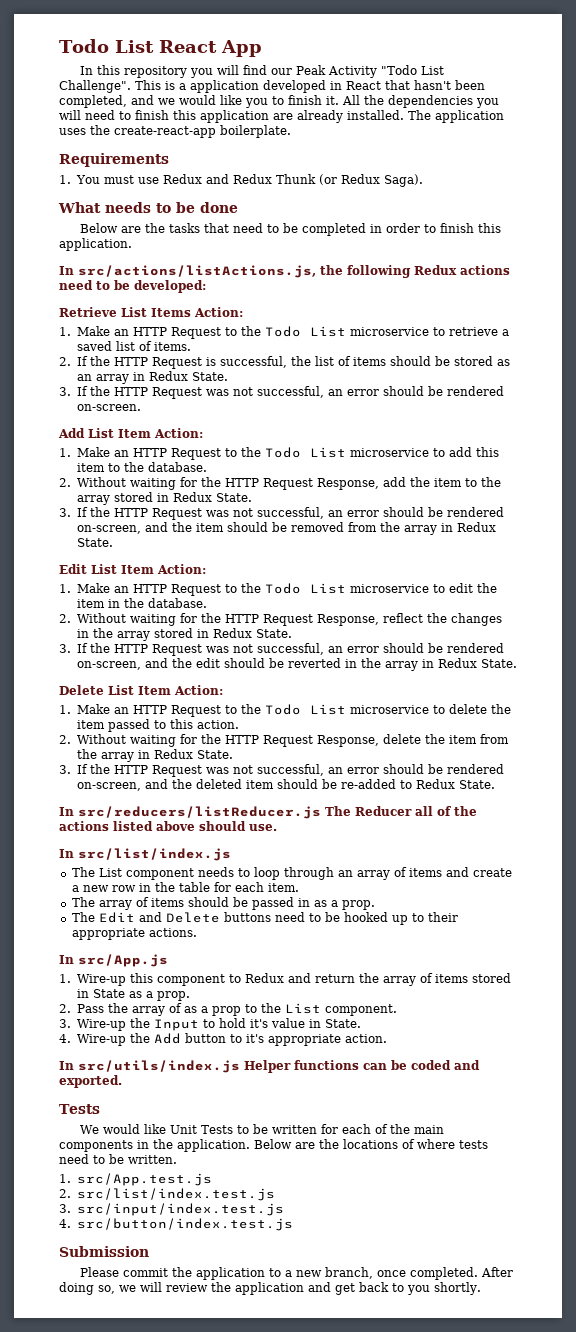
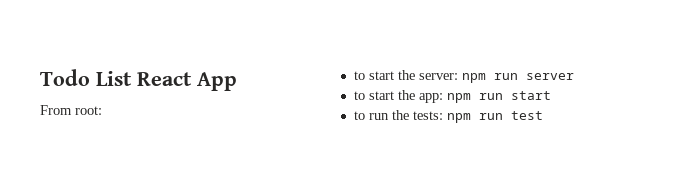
- In this repository you will find our Peak Activity "Todo List Challenge". This is a application developed in React that hasn't been completed, and we would like you to finish it. All the dependencies you will need to finish this application are already installed. The application uses the create-react-app boilerplate.
- Requirements
- 1. You must use Redux and Redux Thunk (or Redux Saga).
- What needs to be done
- Below are the tasks that need to be completed in order to finish this application.
- In src/actions/listActions.js, the following Redux actions need to be developed:
- Retrieve List Items Action:
- 1. Make an HTTP Request to the Todo List microservice to retrieve a saved list of items.
- 2. If the HTTP Request is successful, the list of items should be stored as an array in Redux State.
- 3. If the HTTP Request was not successful, an error should be rendered on-screen.
- Add List Item Action:
- 1. Make an HTTP Request to the Todo List microservice to add this item to the database.
- 2. Without waiting for the HTTP Request Response, add the item to the array stored in Redux State.
- 3. If the HTTP Request was not successful, an error should be rendered on-screen, and the item should be removed from the array in Redux State.
- Edit List Item Action:
- 1. Make an HTTP Request to the Todo List microservice to edit the item in the database.
- 2. Without waiting for the HTTP Request Response, reflect the changes in the array stored in Redux State.
- 3. If the HTTP Request was not successful, an error should be rendered on-screen, and the edit should be reverted in the array in Redux State.
- Delete List Item Action:
- 1. Make an HTTP Request to the Todo List microservice to delete the item passed to this action.
- 2. Without waiting for the HTTP Request Response, delete the item from the array in Redux State.
- 3. If the HTTP Request was not successful, an error should be rendered on-screen, and the deleted item should be re-added to Redux State.
- In src/reducers/listReducer.js The Reducer all of the actions listed above should use.
- In src/list/index.js
- The List component needs to loop through an array of items and create a new row in the table for each item.
- The array of items should be passed in as a prop.
- The Edit and Delete buttons need to be hooked up to their appropriate actions.
- In src/App.js
- 1. Wire-up this component to Redux and return the array of items stored in State as a prop.
- 2. Pass the array of as a prop to the List component.
- 3. Wire-up the Input to hold it's value in State.
- 4. Wire-up the Add button to it's appropriate action.
- In src/utils/index.js Helper functions can be coded and exported.
- Tests
- We would like Unit Tests to be written for each of the main components in the application. Below are the locations of where tests need to be written.
- 1. src/App.test.js
- 2. src/list/index.test.js
- 3. src/input/index.test.js
- 4. src/button/index.test.js
- Submission
- Please commit the application to a new branch, once completed. After doing so, we will review the application and get back to you shortly.
+ From root:
+ to start the server: npm run server
+ to start the app: npm run start
+ to run the tests: npm run test

